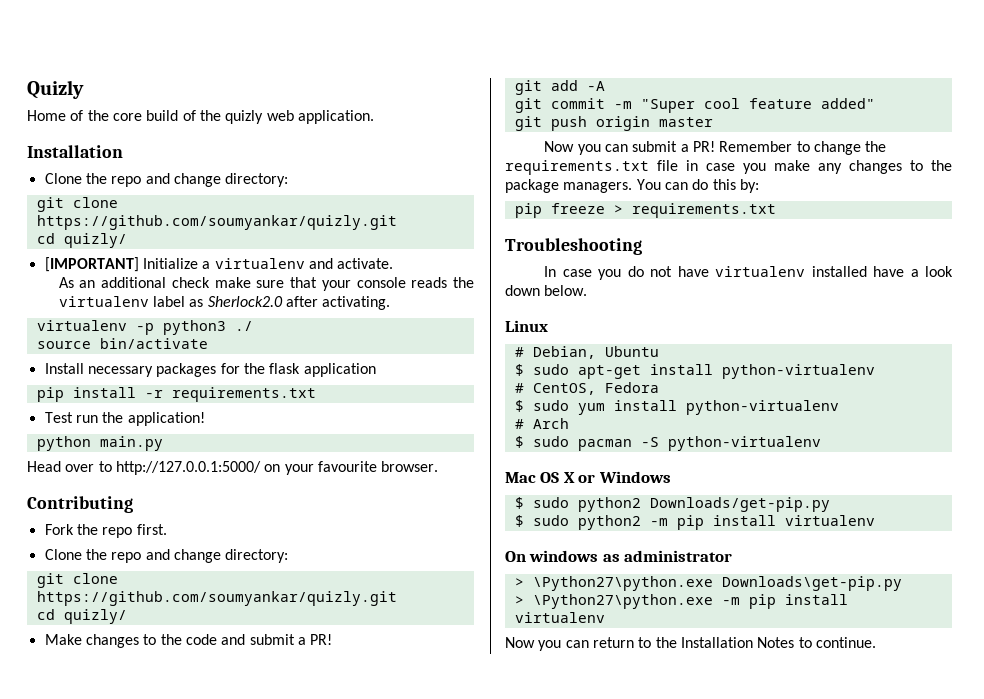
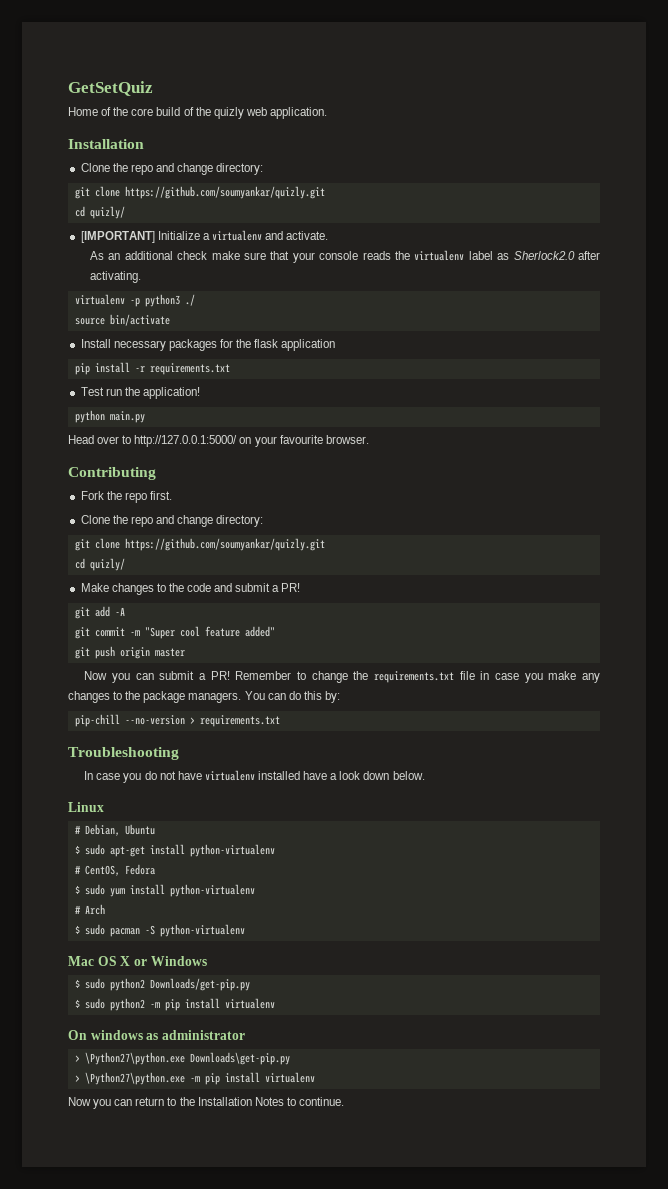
- Quizly
+ GetSetQuiz
- pip freeze > requirements.txt
+ pip-chill --no-version > requirements.txt

